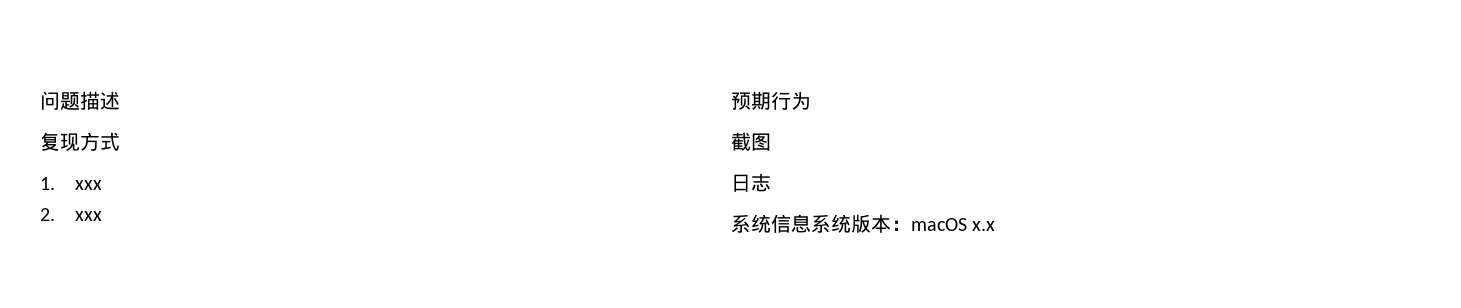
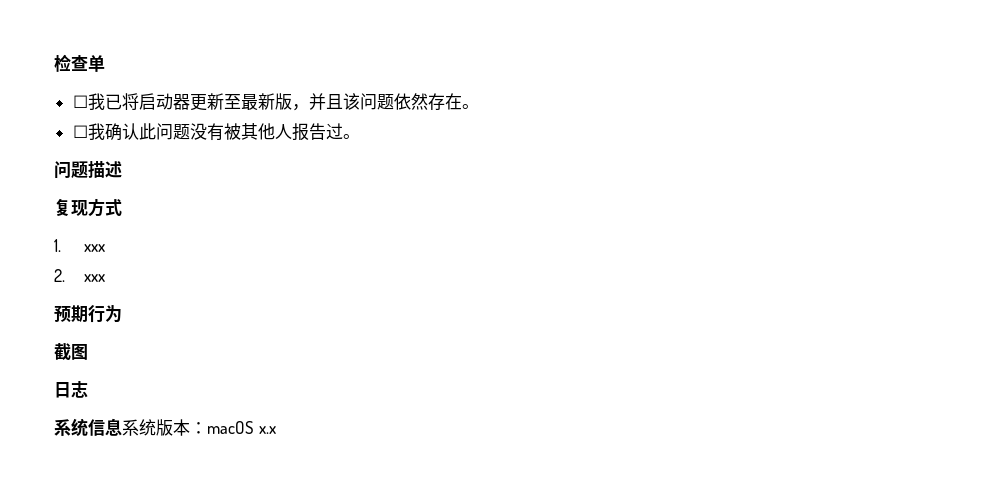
+ 检查单
+ ☐我已将启动器更新至最新版，并且该问题依然存在。
+ ☐我确认此问题没有被其他人报告过。

